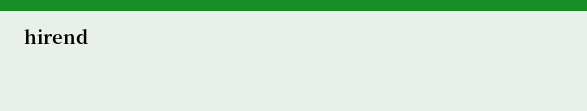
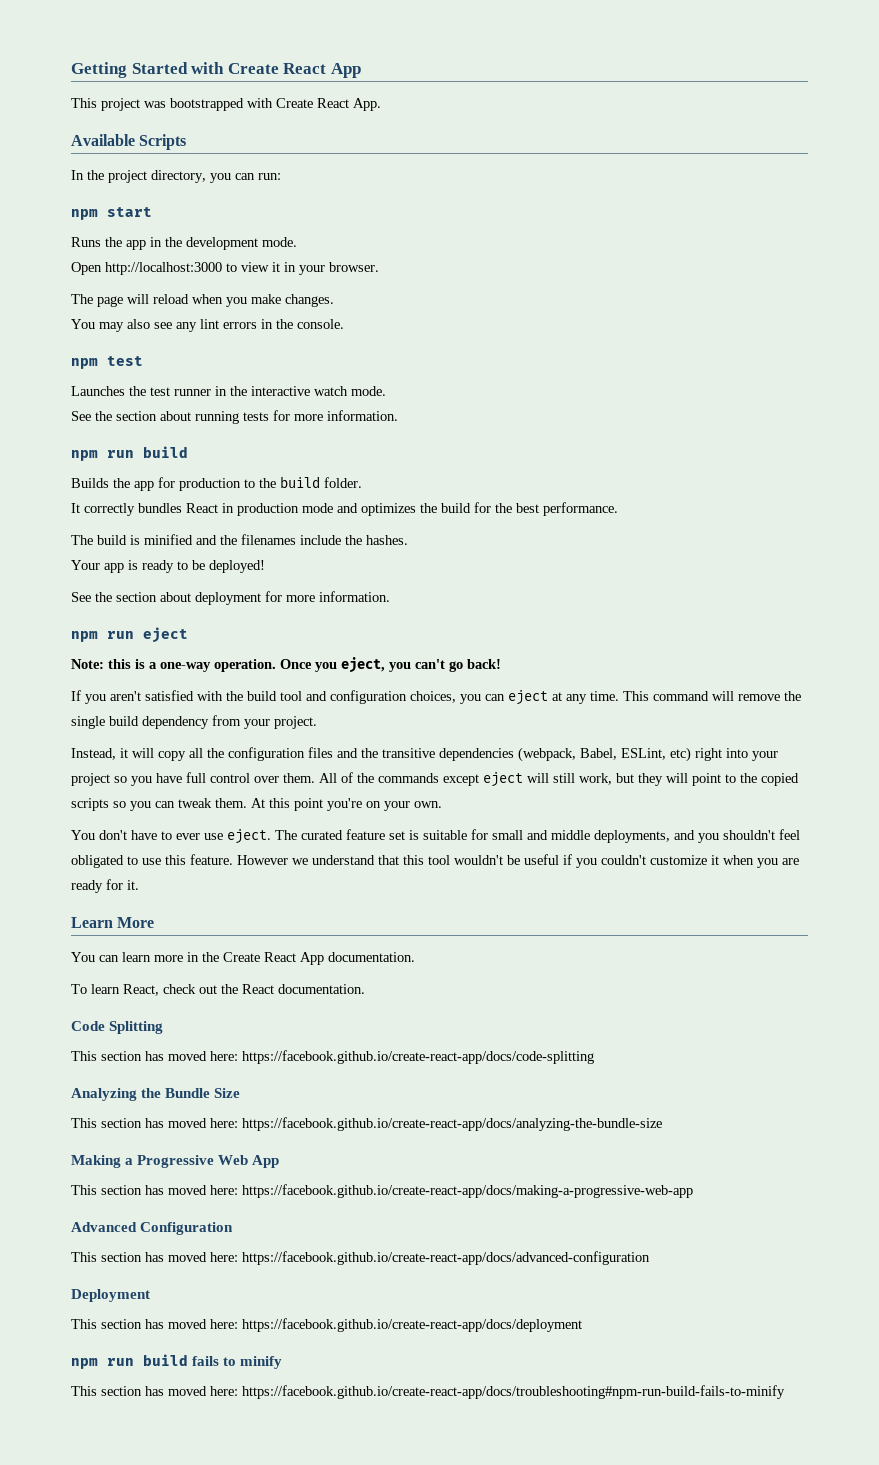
- hirend
+ Getting Started with Create React App
+ This project was bootstrapped with Create React App.
+ Available Scripts
+ In the project directory, you can run:
+ npm start
+ Runs the app in the development mode.
+ Open http://localhost:3000 to view it in your browser.
+ The page will reload when you make changes.
+ You may also see any lint errors in the console.
+ npm test
+ Launches the test runner in the interactive watch mode.
+ See the section about running tests for more information.
+ npm run build
+ Builds the app for production to the build folder.
+ It correctly bundles React in production mode and optimizes the build for the best performance.
+ The build is minified and the filenames include the hashes.
+ Your app is ready to be deployed!
+ See the section about deployment for more information.
+ npm run eject
+ Note: this is a one-way operation. Once you eject, you can't go back!
+ If you aren't satisfied with the build tool and configuration choices, you can eject at any time. This command will remove the single build dependency from your project.
+ Instead, it will copy all the configuration files and the transitive dependencies (webpack, Babel, ESLint, etc) right into your project so you have full control over them. All of the commands except eject will still work, but they will point to the copied scripts so you can tweak them. At this point you're on your own.
+ You don't have to ever use eject. The curated feature set is suitable for small and middle deployments, and you shouldn't feel obligated to use this feature. However we understand that this tool wouldn't be useful if you couldn't customize it when you are ready for it.
+ Learn More
+ You can learn more in the Create React App documentation.
+ To learn React, check out the React documentation.
+ Code Splitting
+ This section has moved here: https://facebook.github.io/create-react-app/docs/code-splitting
+ Analyzing the Bundle Size
+ This section has moved here: https://facebook.github.io/create-react-app/docs/analyzing-the-bundle-size
+ Making a Progressive Web App
+ This section has moved here: https://facebook.github.io/create-react-app/docs/making-a-progressive-web-app
+ Advanced Configuration
+ This section has moved here: https://facebook.github.io/create-react-app/docs/advanced-configuration
+ Deployment
+ This section has moved here: https://facebook.github.io/create-react-app/docs/deployment
+ npm run build fails to minify
+ This section has moved here: https://facebook.github.io/create-react-app/docs/troubleshooting#npm-run-build-fails-to-minify

